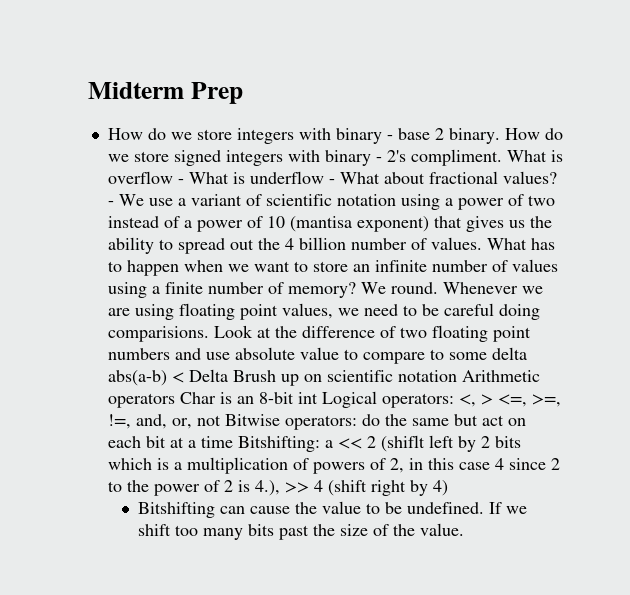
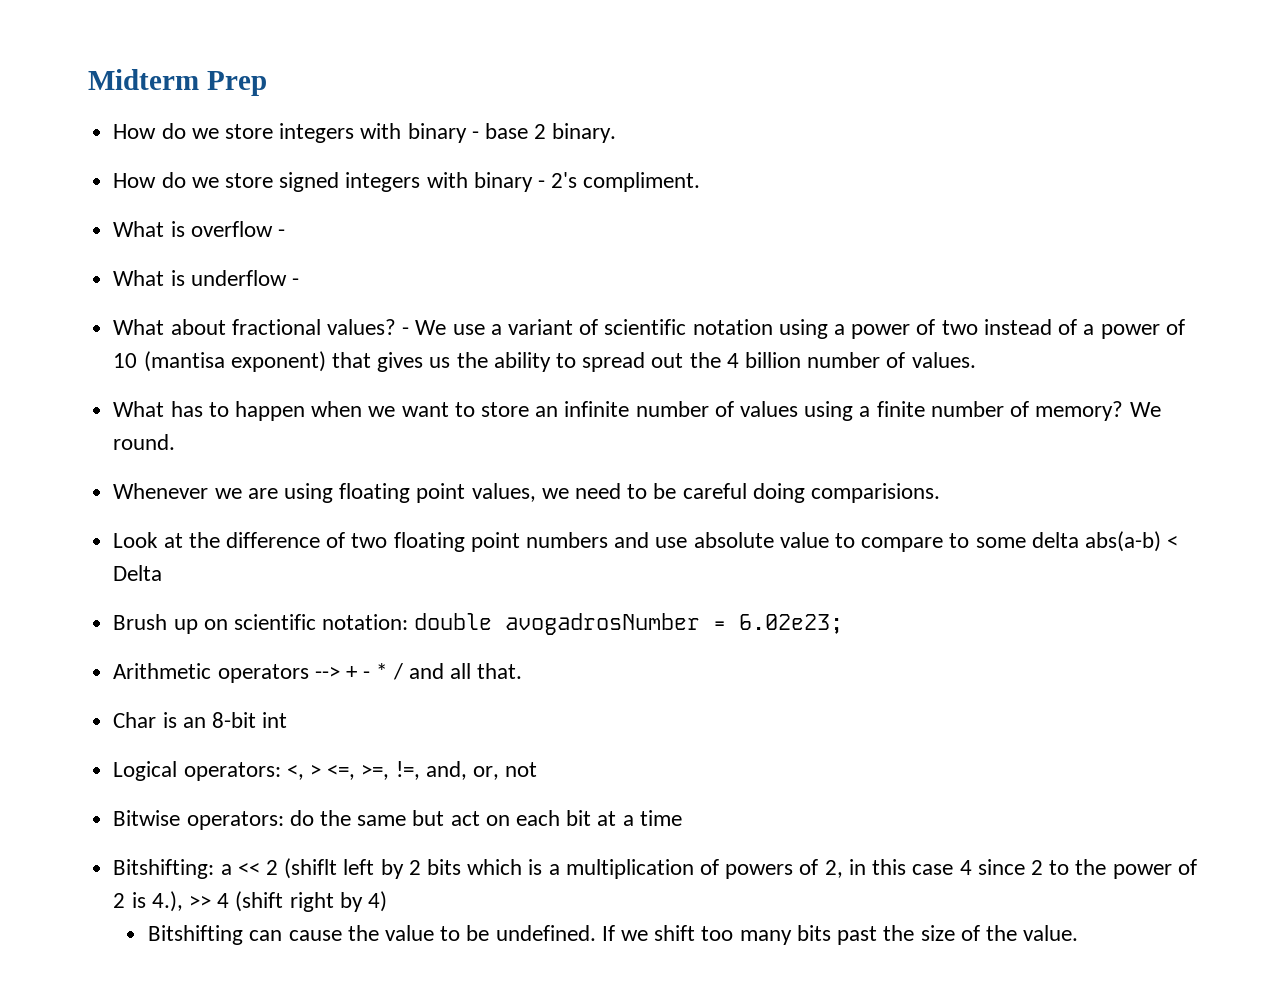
- How do we store integers with binary - base 2 binary. How do we store signed integers with binary - 2's compliment. What is overflow - What is underflow - What about fractional values?
+ How do we store integers with binary - base 2 binary.
+ How do we store signed integers with binary - 2's compliment.
+ What is overflow -
+ What is underflow -
+ What about fractional values?
- - We use a variant of scientific notation using a power of two instead of a power of 10 (mantisa exponent) that gives us the ability to spread out the 4 billion number of values. What has to happen when we want to store an infinite number of values using a finite number of memory?
+ - We use a variant of scientific notation using a power of two instead of a power of 10 (mantisa exponent) that gives us the ability to spread out the 4 billion number of values.
+ What has to happen when we want to store an infinite number of values using a finite number of memory?
- We round. Whenever we are using floating point values, we need to be careful doing comparisions. Look at the difference of two floating point numbers and use absolute value to compare to some delta abs(a-b) < Delta Brush up on scientific notation Arithmetic operators Char is an 8-bit int Logical operators:
+ We round.
+ Whenever we are using floating point values, we need to be careful doing comparisions.
+ Look at the difference of two floating point numbers and use absolute value to compare to some delta abs(a-b) < Delta
+ Brush up on scientific notation: double avogadrosNumber = 6.02e23;
+ Arithmetic operators --> + - * / and all that.
+ Char is an 8-bit int
+ Logical operators:
- <, > <=, >=, !=, and, or, not Bitwise operators:
+ <, > <=, >=, !=, and, or, not
+ Bitwise operators:
- do the same but act on each bit at a time Bitshifting:
+ do the same but act on each bit at a time
+ Bitshifting:

